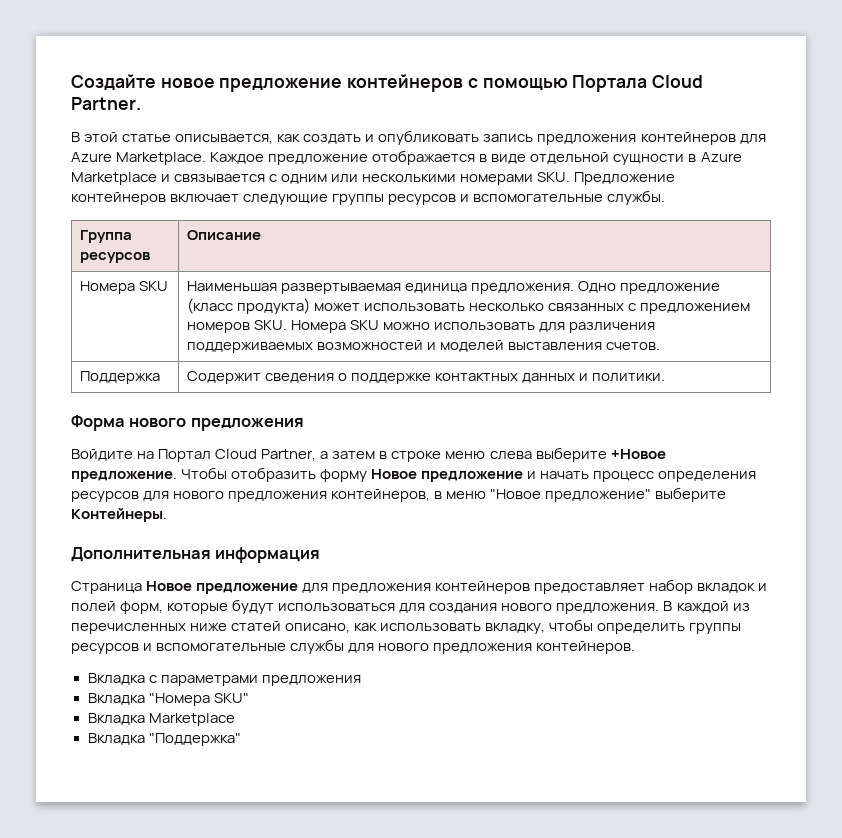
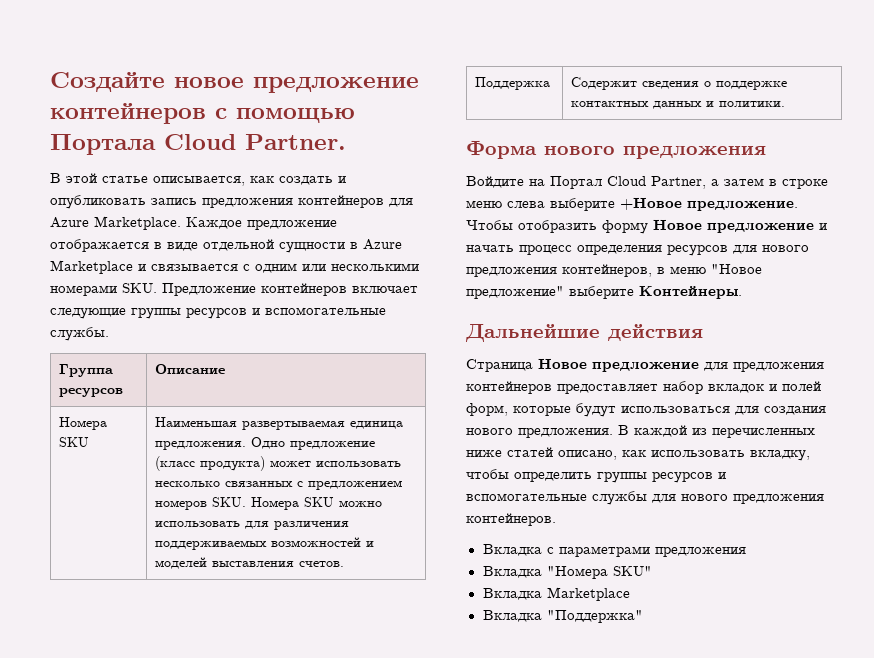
- Дополнительная информация
+ Дальнейшие действия

